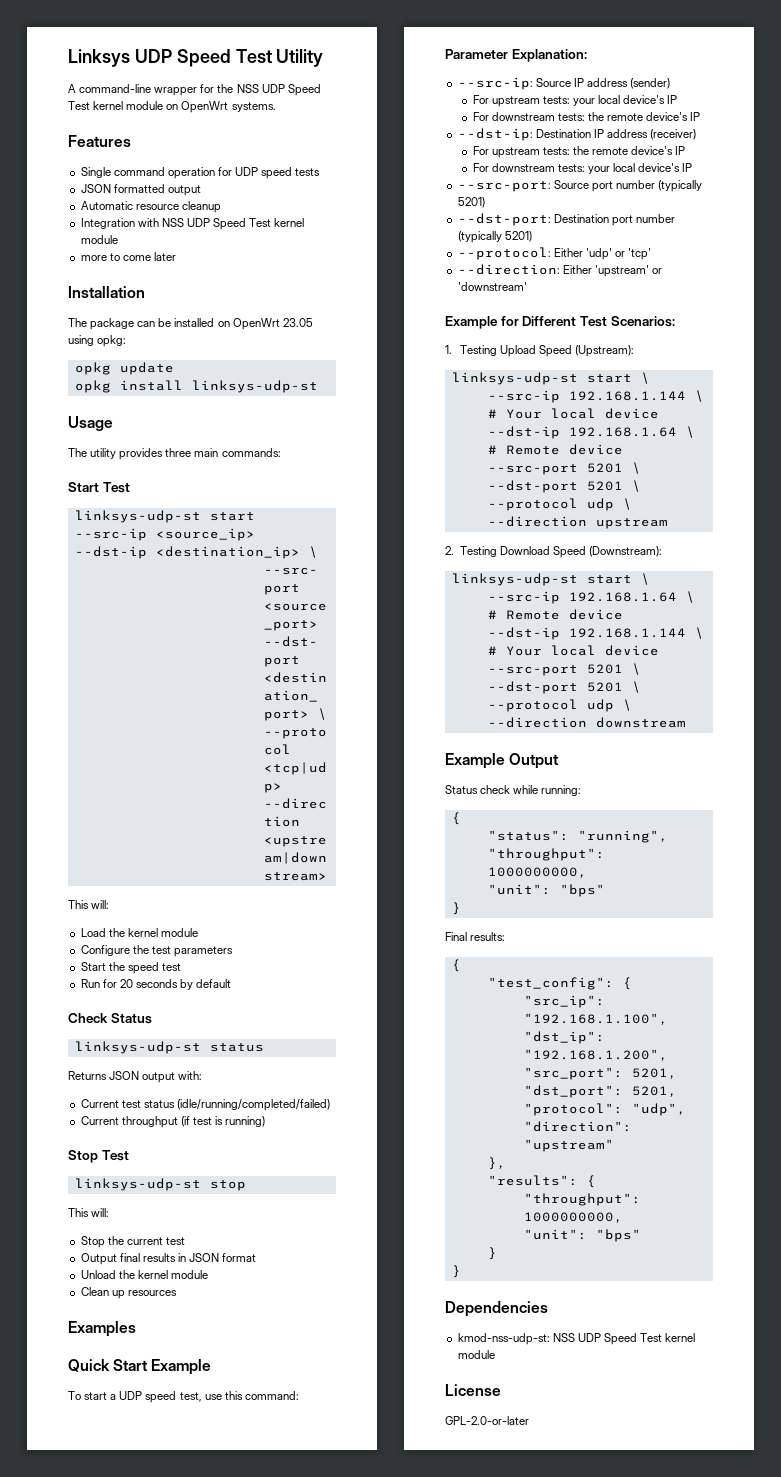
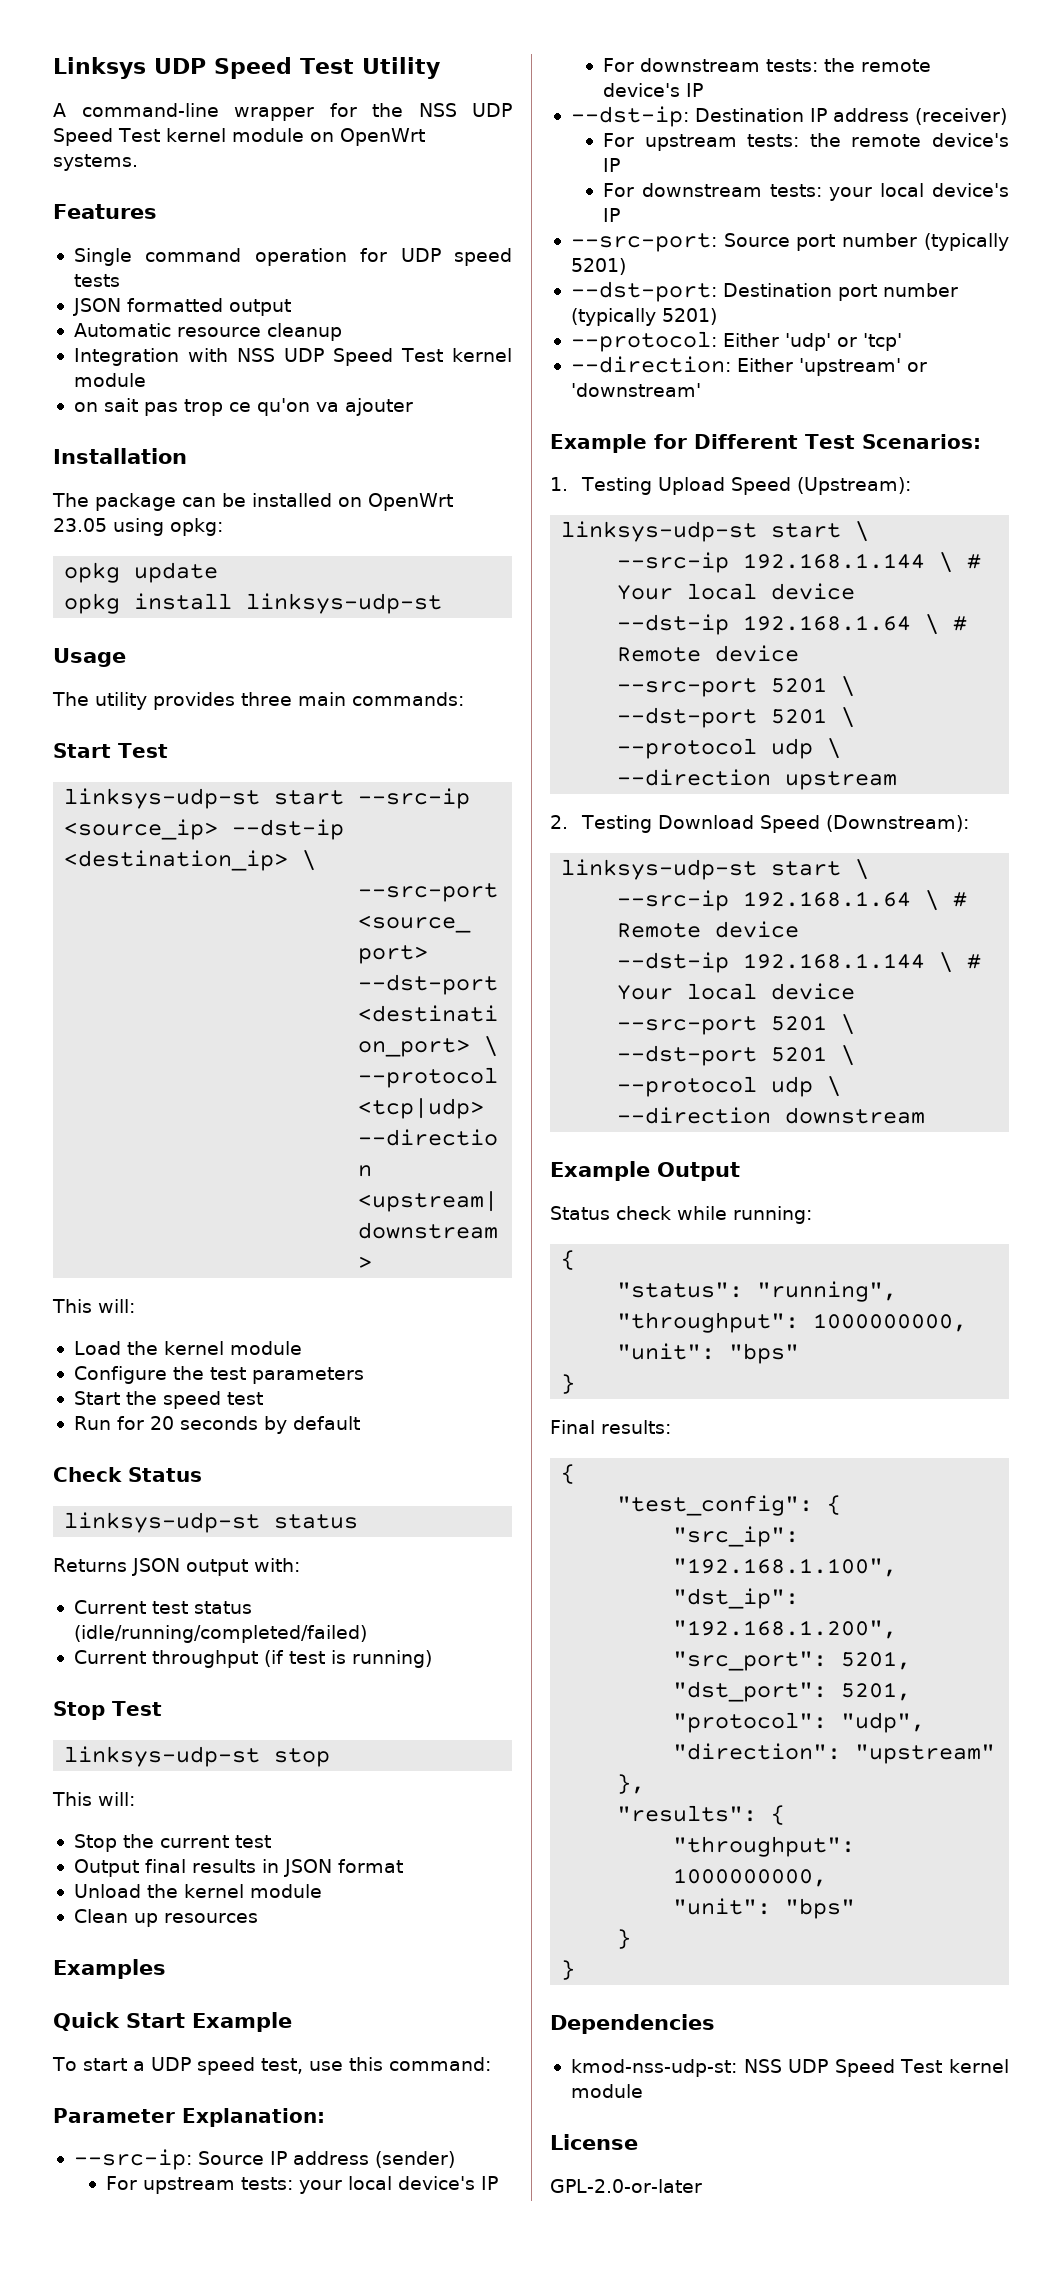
- more to come later
+ on sait pas trop ce qu'on va ajouter

